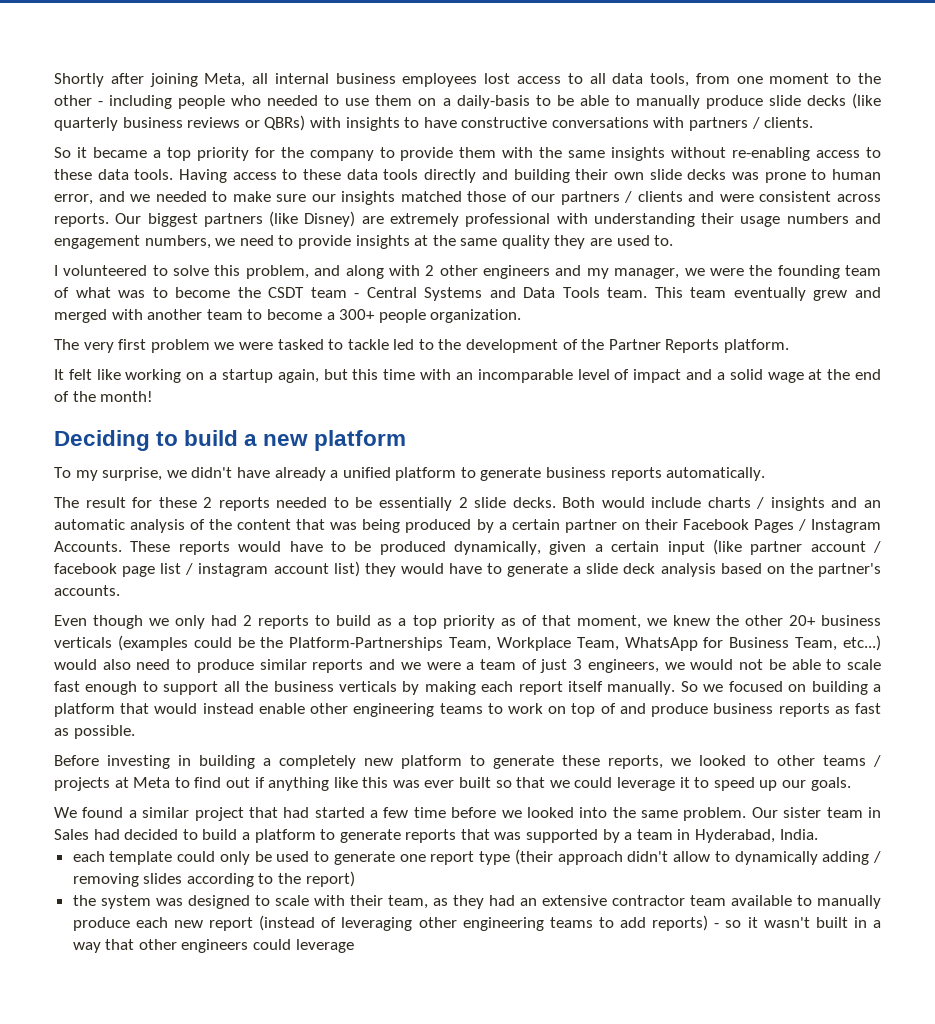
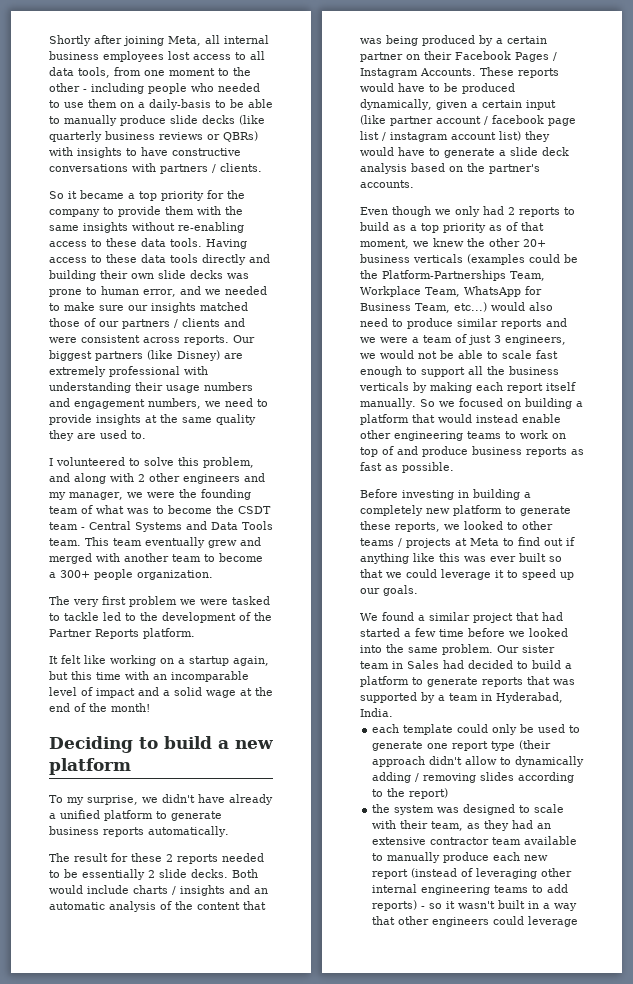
- the system was designed to scale with their team, as they had an extensive contractor team available to manually produce each new report (instead of leveraging other engineering teams to add reports) - so it wasn't built in a way that other engineers could leverage
+ the system was designed to scale with their team, as they had an extensive contractor team available to manually produce each new report (instead of leveraging other internal engineering teams to add reports) - so it wasn't built in a way that other engineers could leverage

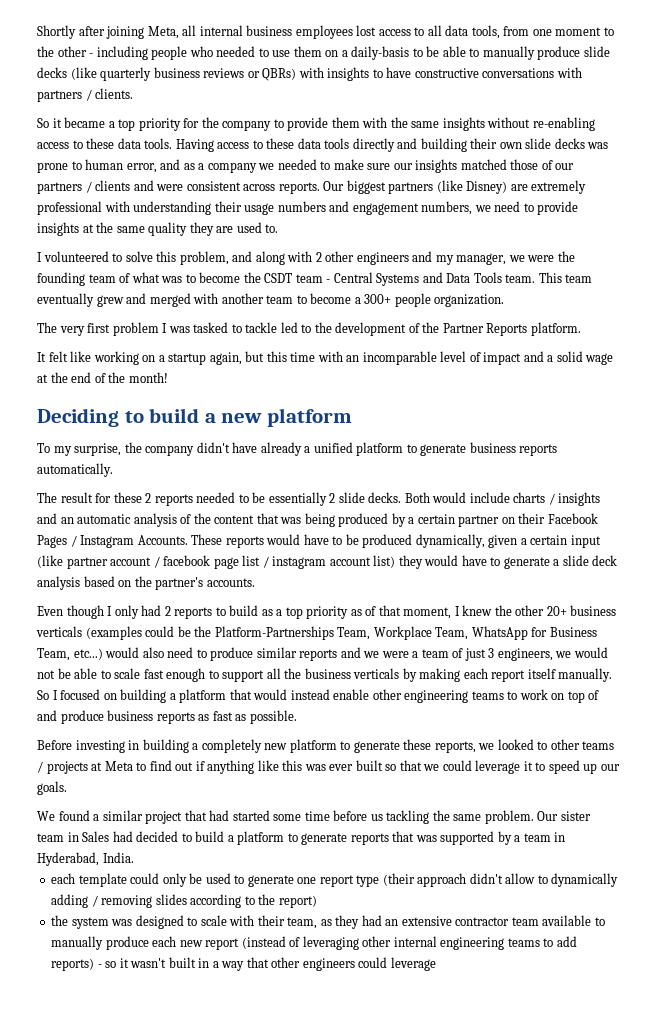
- Having access to these data tools directly and building their own slide decks was prone to human error, and we needed to make sure our insights matched those of our partners / clients and were consistent across reports.
+ Having access to these data tools directly and building their own slide decks was prone to human error, and as a company we needed to make sure our insights matched those of our partners / clients and were consistent across reports.
- The very first problem we were tasked to tackle led to the development of the Partner Reports platform.
+ The very first problem I was tasked to tackle led to the development of the Partner Reports platform.
- To my surprise, we didn't have already a unified platform to generate business reports automatically.
+ To my surprise, the company didn't have already a unified platform to generate business reports automatically.
- Even though we only had 2 reports to build as a top priority as of that moment, we knew the other 20+ business verticals (examples could be the Platform-Partnerships Team, Workplace Team, WhatsApp for Business Team, etc...) would also need to produce similar reports and we were a team of just 3 engineers, we would not be able to scale fast enough to support all the business verticals by making each report itself manually.
+ Even though I only had 2 reports to build as a top priority as of that moment, I knew the other 20+ business verticals (examples could be the Platform-Partnerships Team, Workplace Team, WhatsApp for Business Team, etc...) would also need to produce similar reports and we were a team of just 3 engineers, we would not be able to scale fast enough to support all the business verticals by making each report itself manually.
- So we focused on building a platform that would instead enable other engineering teams to work on top of and produce business reports as fast as possible.
+ So I focused on building a platform that would instead enable other engineering teams to work on top of and produce business reports as fast as possible.
- We found a similar project that had started a few time before we looked into the same problem.
+ We found a similar project that had started some time before us tackling the same problem.

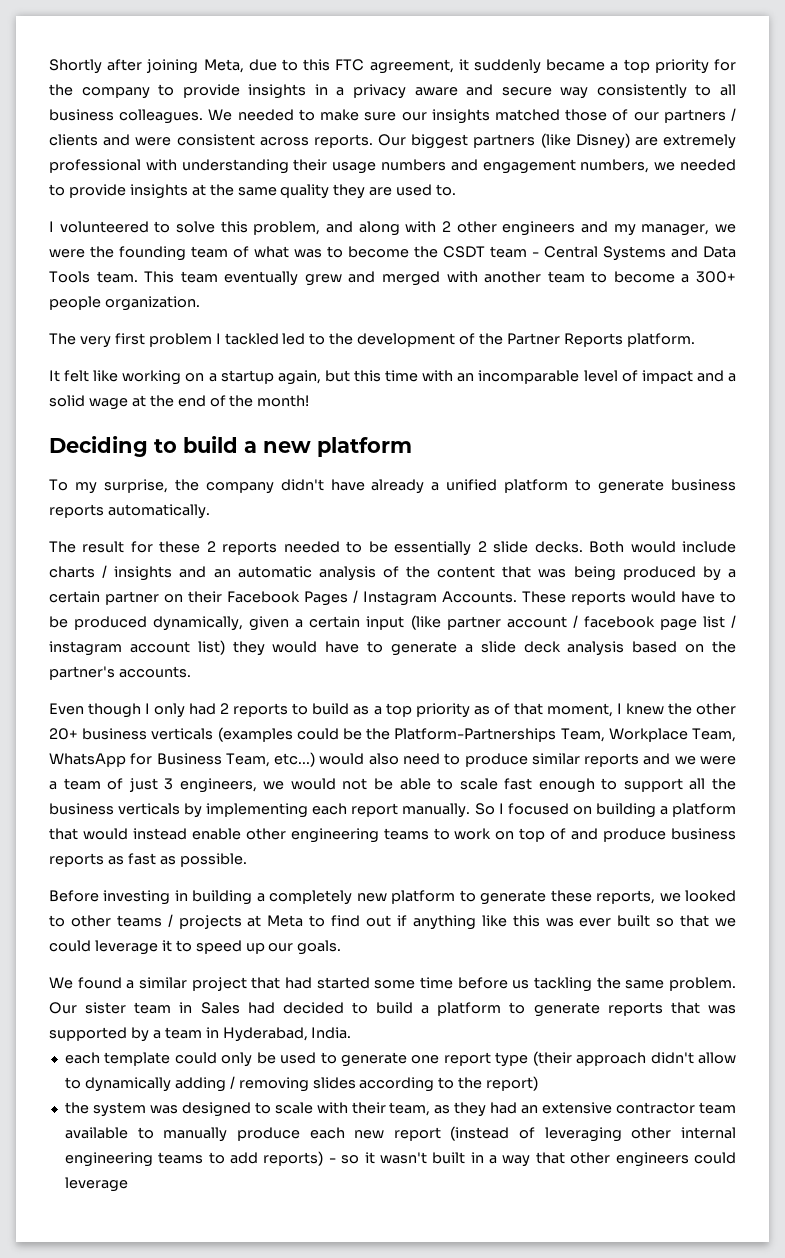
- Shortly after joining Meta, all internal business employees lost access to all data tools, from one moment to the other - including people who needed to use them on a daily-basis to be able to manually produce slide decks (like quarterly business reviews or QBRs) with insights to have constructive conversations with partners / clients.
- So it became a top priority for the company to provide them with the same insights without re-enabling access to these data tools. Having access to these data tools directly and building their own slide decks was prone to human error, and as a company we needed to make sure our insights matched those of our partners / clients and were consistent across reports.
+ Shortly after joining Meta, due to this FTC agreement, it suddenly became a top priority for the company to provide insights in a privacy aware and secure way consistently to all business colleagues. We needed to make sure our insights matched those of our partners / clients and were consistent across reports.
- Our biggest partners (like Disney) are extremely professional with understanding their usage numbers and engagement numbers, we need to provide insights at the same quality they are used to.
+ Our biggest partners (like Disney) are extremely professional with understanding their usage numbers and engagement numbers, we needed to provide insights at the same quality they are used to.
- The very first problem I was tasked to tackle led to the development of the Partner Reports platform.
+ The very first problem I tackled led to the development of the Partner Reports platform.
- Even though I only had 2 reports to build as a top priority as of that moment, I knew the other 20+ business verticals (examples could be the Platform-Partnerships Team, Workplace Team, WhatsApp for Business Team, etc...) would also need to produce similar reports and we were a team of just 3 engineers, we would not be able to scale fast enough to support all the business verticals by making each report itself manually.
+ Even though I only had 2 reports to build as a top priority as of that moment, I knew the other 20+ business verticals (examples could be the Platform-Partnerships Team, Workplace Team, WhatsApp for Business Team, etc...) would also need to produce similar reports and we were a team of just 3 engineers, we would not be able to scale fast enough to support all the business verticals by implementing each report manually.

